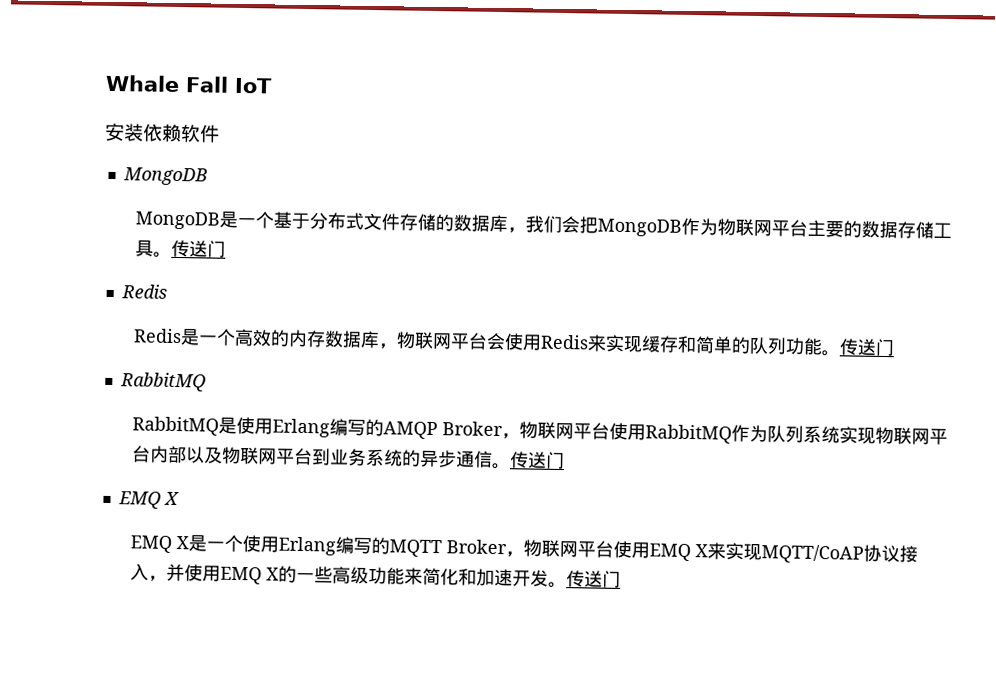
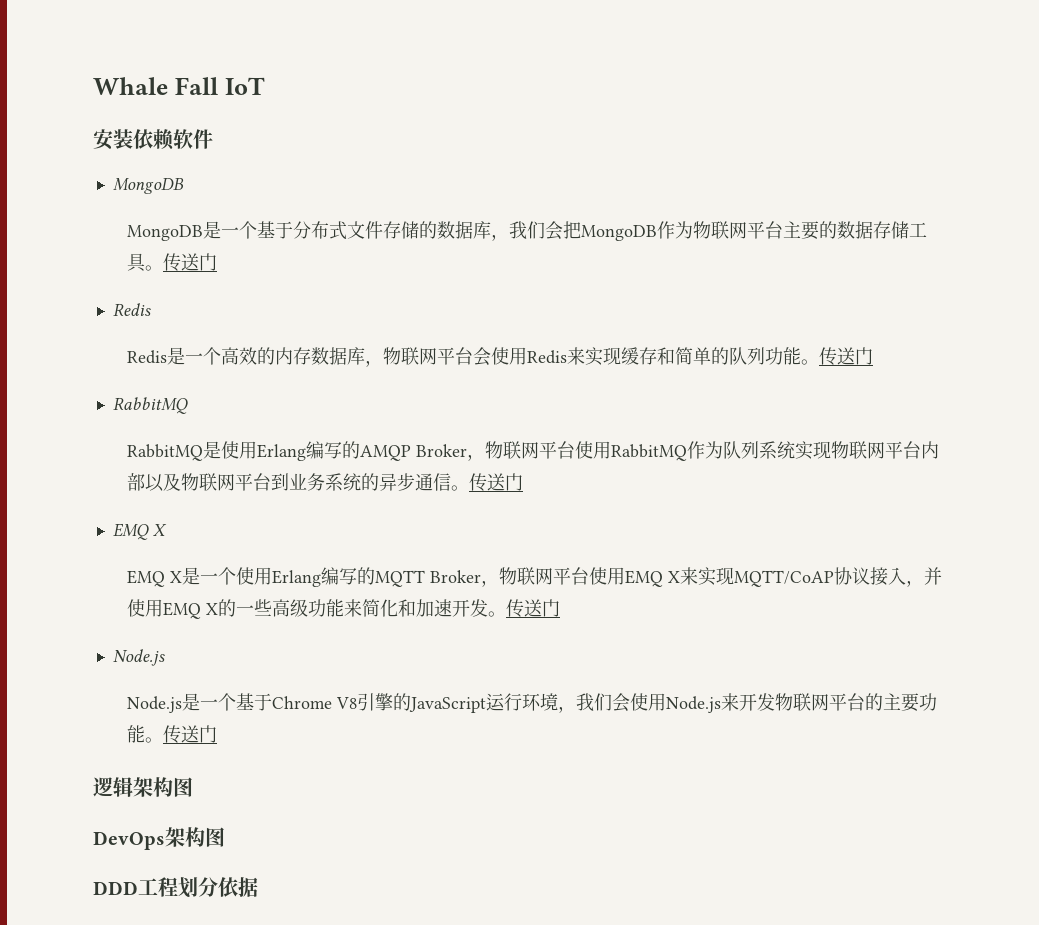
  EMQ X是一个使用Erlang编写的MQTT Broker，物联网平台使用EMQ X来实现MQTT/CoAP协议接入，并使用EMQ X的一些高级功能来简化和加速开发。传送门
+ Node.js
+ Node.js是一个基于Chrome V8引擎的JavaScript运行环境，我们会使用Node.js来开发物联网平台的主要功能。传送门
+ 逻辑架构图
+ DevOps架构图
+ DDD工程划分依据

